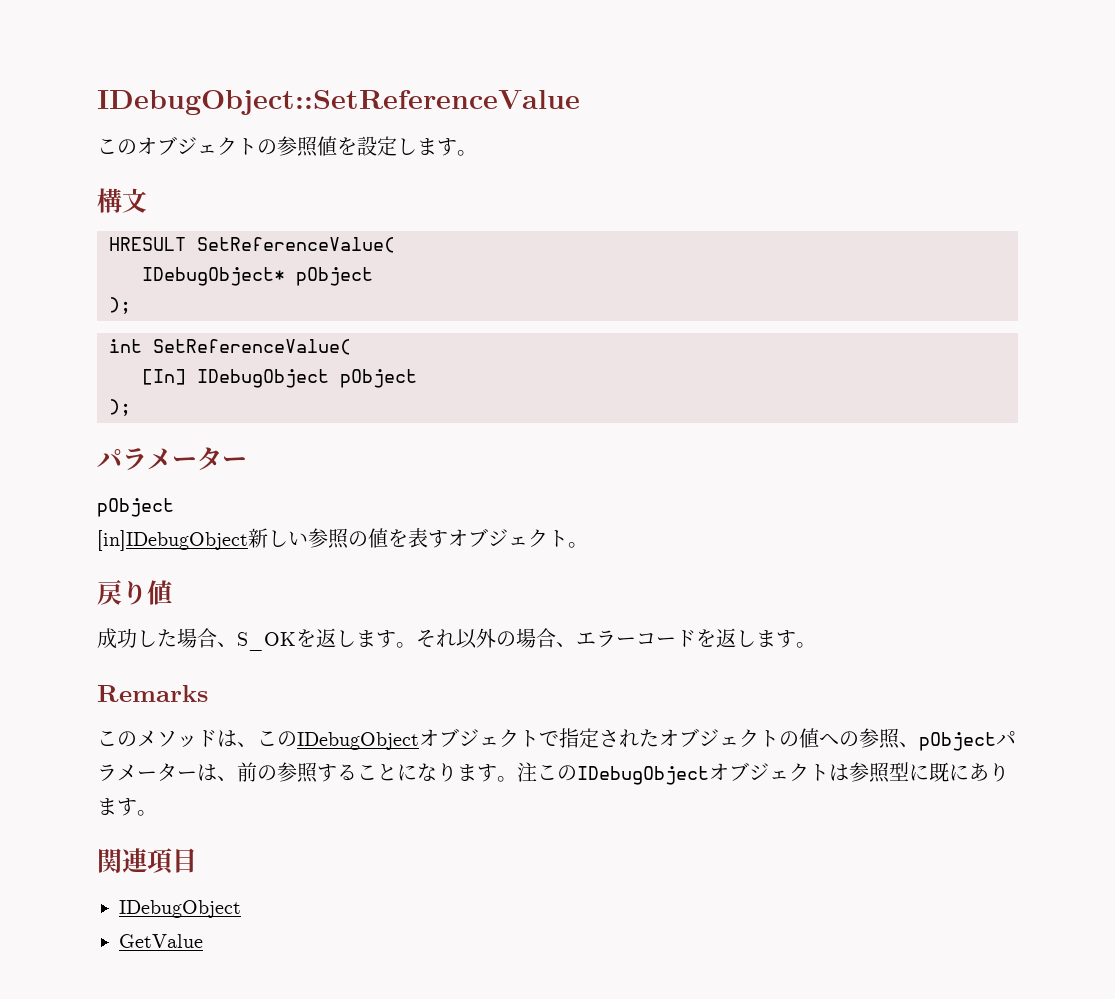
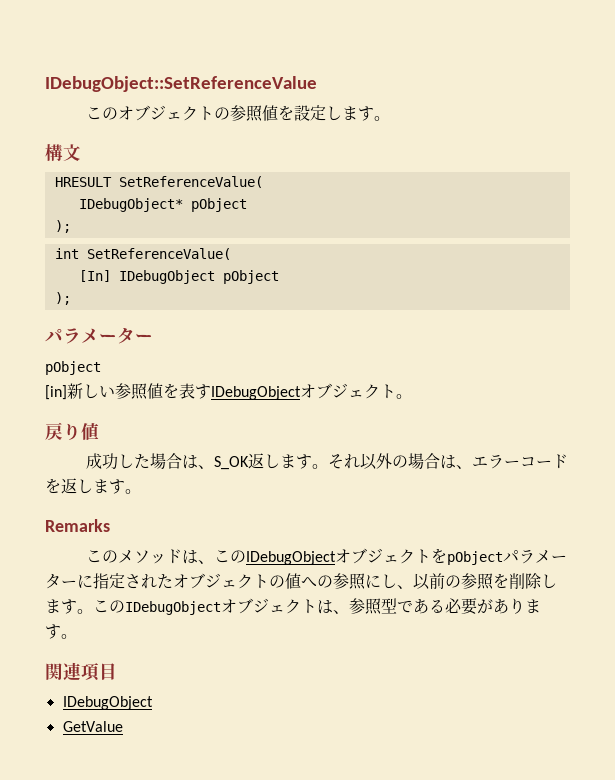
- [in]IDebugObject新しい参照の値を表すオブジェクト。
+ [in]新しい参照値を表すIDebugObjectオブジェクト。
- 成功した場合、S_OKを返します。
+ 成功した場合は、S_OK返します。
- それ以外の場合、エラーコードを返します。
+ それ以外の場合は、エラーコードを返します。
- このメソッドは、このIDebugObjectオブジェクトで指定されたオブジェクトの値への参照、pObjectパラメーターは、前の参照することになります。注このIDebugObjectオブジェクトは参照型に既にあります。
+ このメソッドは、このIDebugObjectオブジェクトをpObjectパラメーターに指定されたオブジェクトの値への参照にし、以前の参照を削除します。このIDebugObjectオブジェクトは、参照型である必要があります。

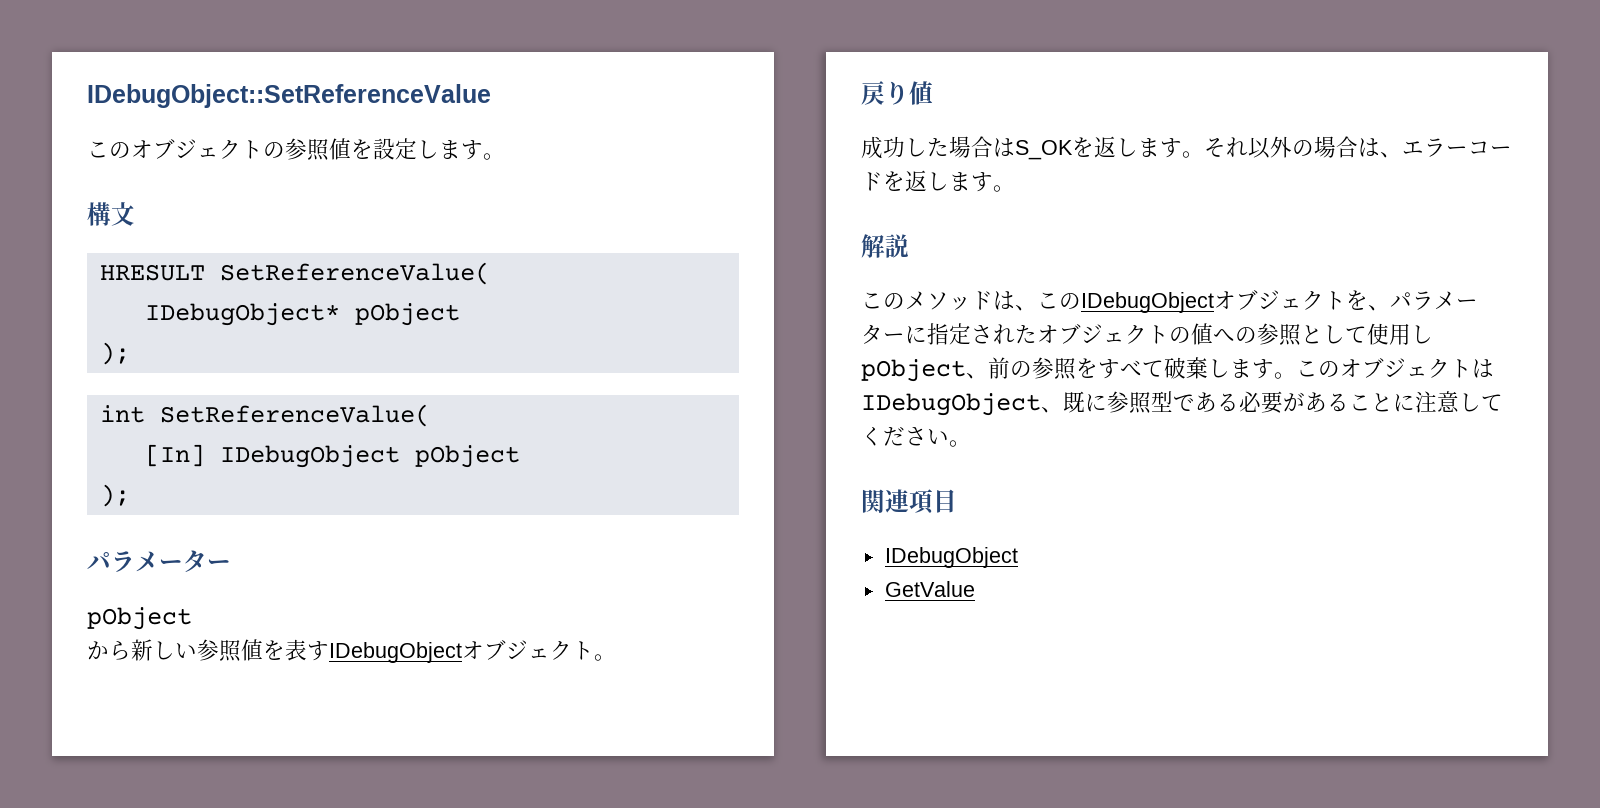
- [in]新しい参照値を表すIDebugObjectオブジェクト。
+ から新しい参照値を表すIDebugObjectオブジェクト。
- 成功した場合は、S_OK返します。
+ 成功した場合はS_OKを返します。
- Remarks
+ 解説
- このメソッドは、このIDebugObjectオブジェクトをpObjectパラメーターに指定されたオブジェクトの値への参照にし、以前の参照を削除します。
+ このメソッドは、このIDebugObjectオブジェクトを、パラメーターに指定されたオブジェクトの値への参照として使用しpObject、前の参照をすべて破棄します。
- このIDebugObjectオブジェクトは、参照型である必要があります。
+ このオブジェクトはIDebugObject、既に参照型である必要があることに注意してください。

